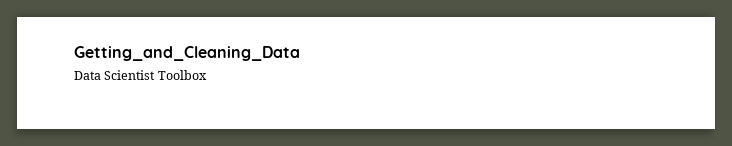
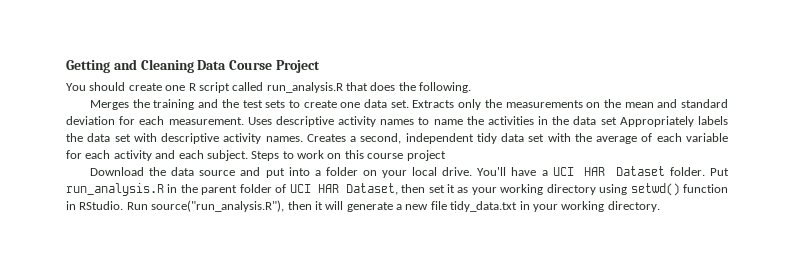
- Getting_and_Cleaning_Data
- Data Scientist Toolbox
+ Getting and Cleaning Data Course Project
+ You should create one R script called run_analysis.R that does the following.
+ Merges the training and the test sets to create one data set. Extracts only the measurements on the mean and standard deviation for each measurement. Uses descriptive activity names to name the activities in the data set Appropriately labels the data set with descriptive activity names. Creates a second, independent tidy data set with the average of each variable for each activity and each subject. Steps to work on this course project
+ Download the data source and put into a folder on your local drive. You'll have a UCI HAR Dataset folder. Put run_analysis.R in the parent folder of UCI HAR Dataset, then set it as your working directory using setwd() function in RStudio. Run source("run_analysis.R"), then it will generate a new file tidy_data.txt in your working directory.

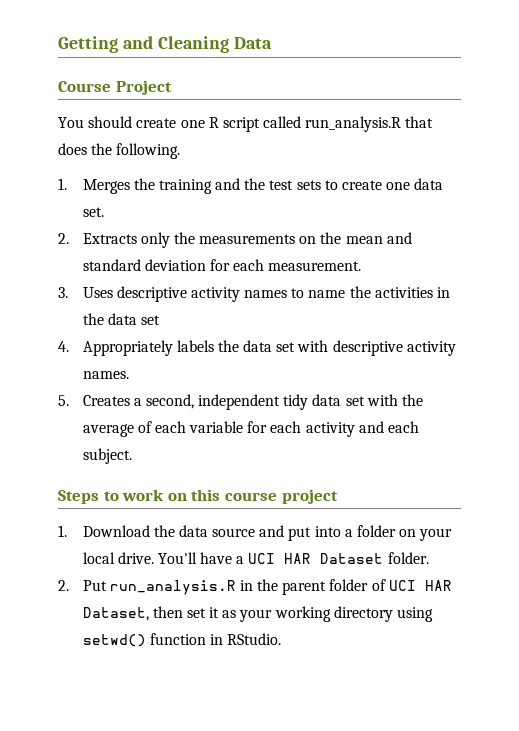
- Getting and Cleaning Data Course Project
+ Getting and Cleaning Data
+ Course Project
- Merges the training and the test sets to create one data set. Extracts only the measurements on the mean and standard deviation for each measurement. Uses descriptive activity names to name the activities in the data set Appropriately labels the data set with descriptive activity names. Creates a second, independent tidy data set with the average of each variable for each activity and each subject. Steps to work on this course project
+ 1. Merges the training and the test sets to create one data set.
+ 2. Extracts only the measurements on the mean and standard deviation for each measurement.
+ 3. Uses descriptive activity names to name the activities in the data set
+ 4. Appropriately labels the data set with descriptive activity names.
+ 5. Creates a second, independent tidy data set with the average of each variable for each activity and each subject.
+ Steps to work on this course project
- Download the data source and put into a folder on your local drive.
+ 1. Download the data source and put into a folder on your local drive.
- You'll have a UCI HAR Dataset folder. Put run_analysis.R in the parent folder of UCI HAR Dataset, then set it as your working directory using setwd() function in RStudio. Run source("run_analysis.R"), then it will generate a new file tidy_data.txt in your working directory.
+ You'll have a UCI HAR Dataset folder.
+ 2. Put run_analysis.R in the parent folder of UCI HAR Dataset, then set it as your working directory using setwd() function in RStudio.

